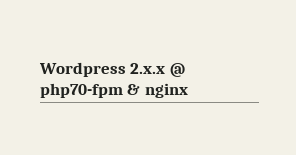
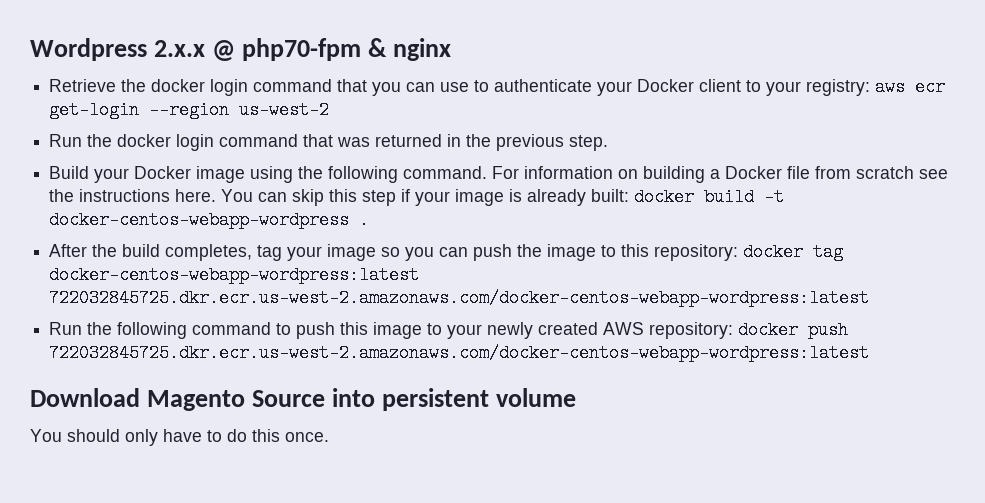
+ Retrieve the docker login command that you can use to authenticate your Docker client to your registry: aws ecr get-login --region us-west-2
+ Run the docker login command that was returned in the previous step.
+ Build your Docker image using the following command. For information on building a Docker file from scratch see the instructions here. You can skip this step if your image is already built: docker build -t docker-centos-webapp-wordpress .
+ After the build completes, tag your image so you can push the image to this repository: docker tag docker-centos-webapp-wordpress:latest 722032845725.dkr.ecr.us-west-2.amazonaws.com/docker-centos-webapp-wordpress:latest
+ Run the following command to push this image to your newly created AWS repository: docker push 722032845725.dkr.ecr.us-west-2.amazonaws.com/docker-centos-webapp-wordpress:latest
+ Download Magento Source into persistent volume
+ You should only have to do this once.

